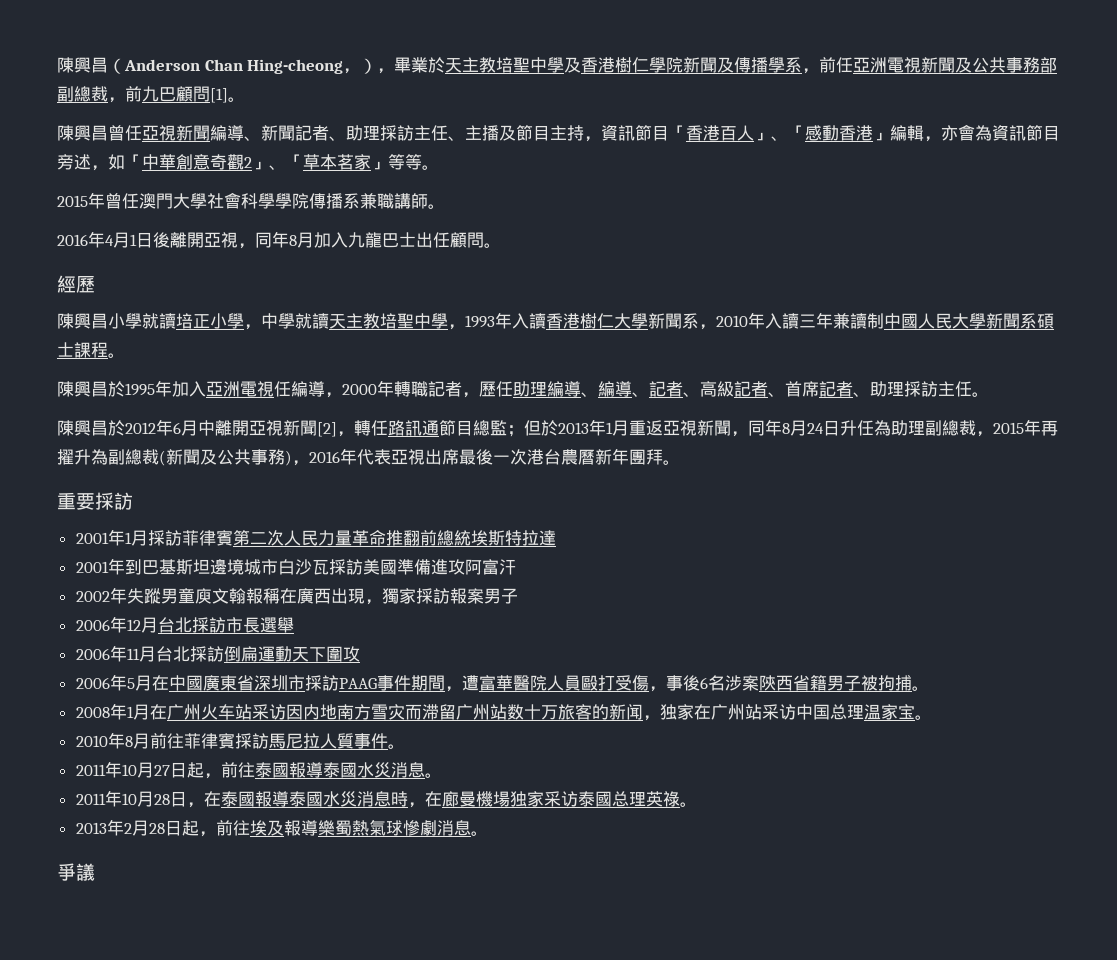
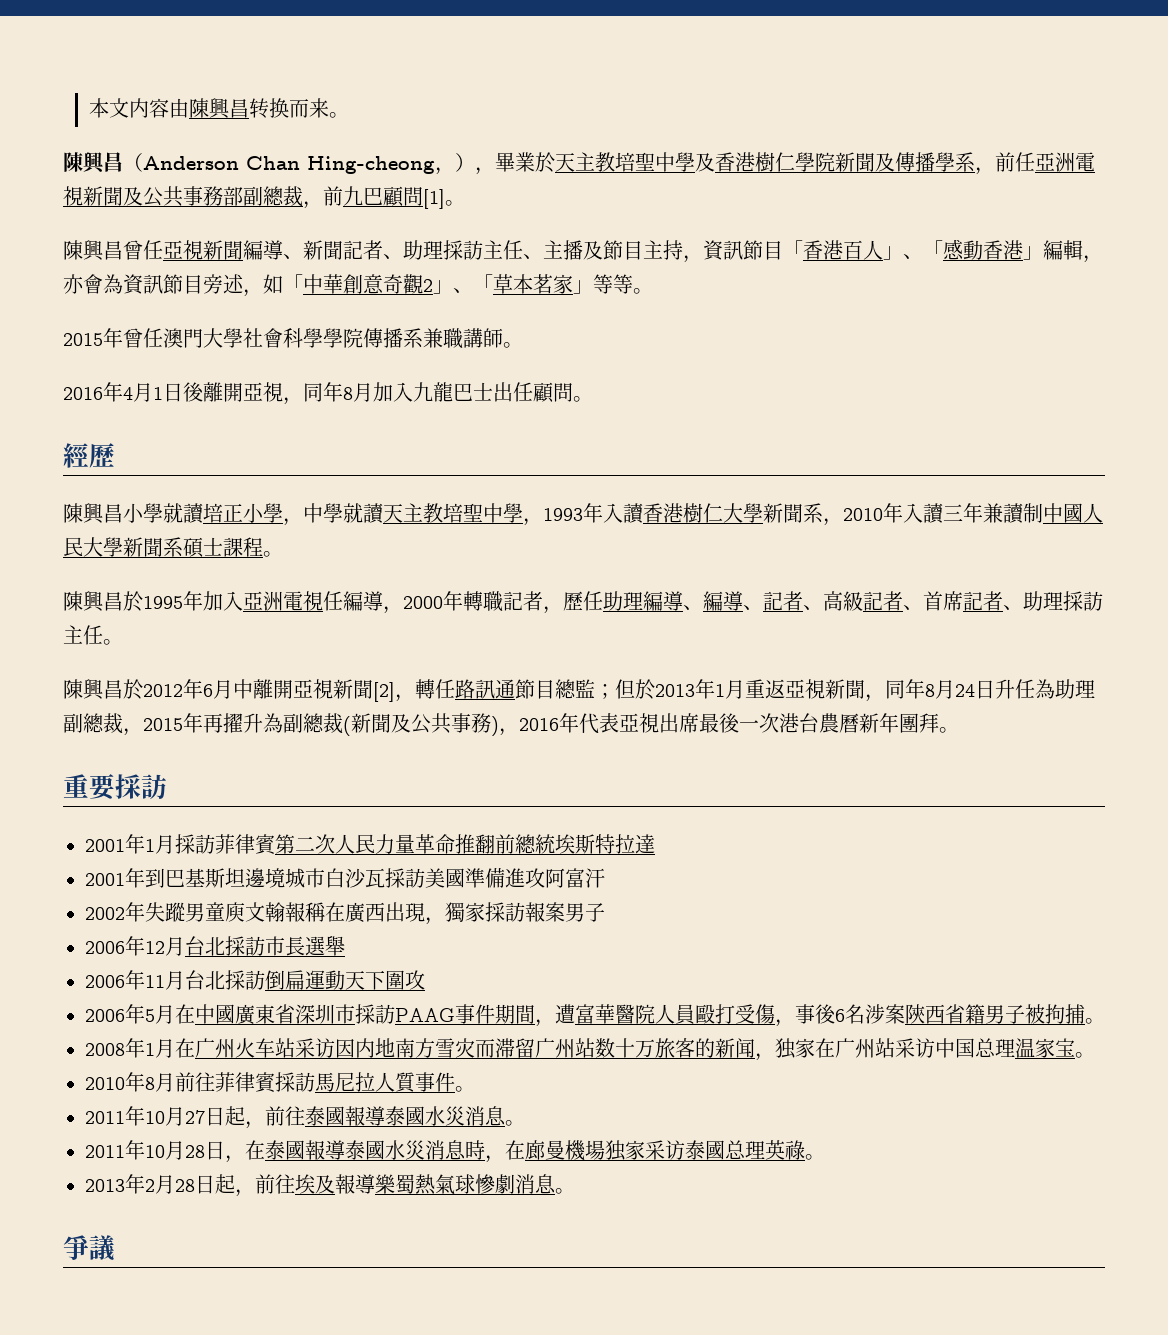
+ 本文内容由陳興昌转换而来。

